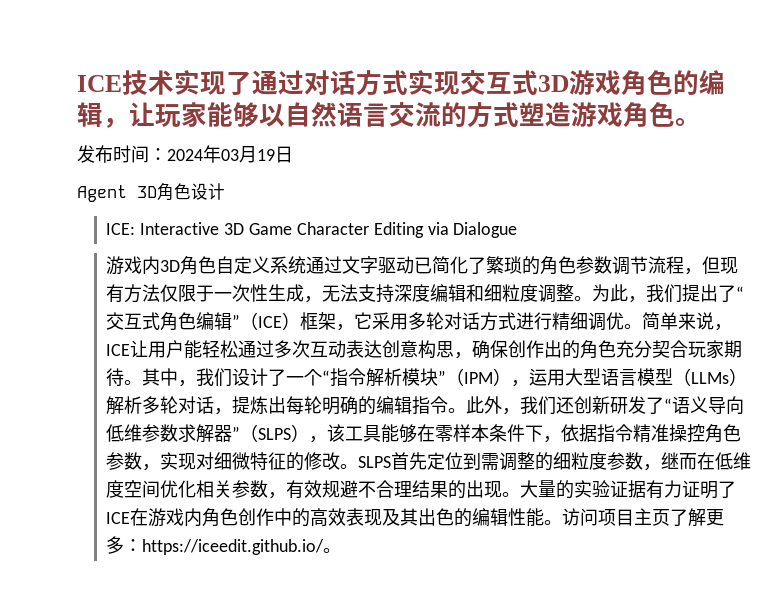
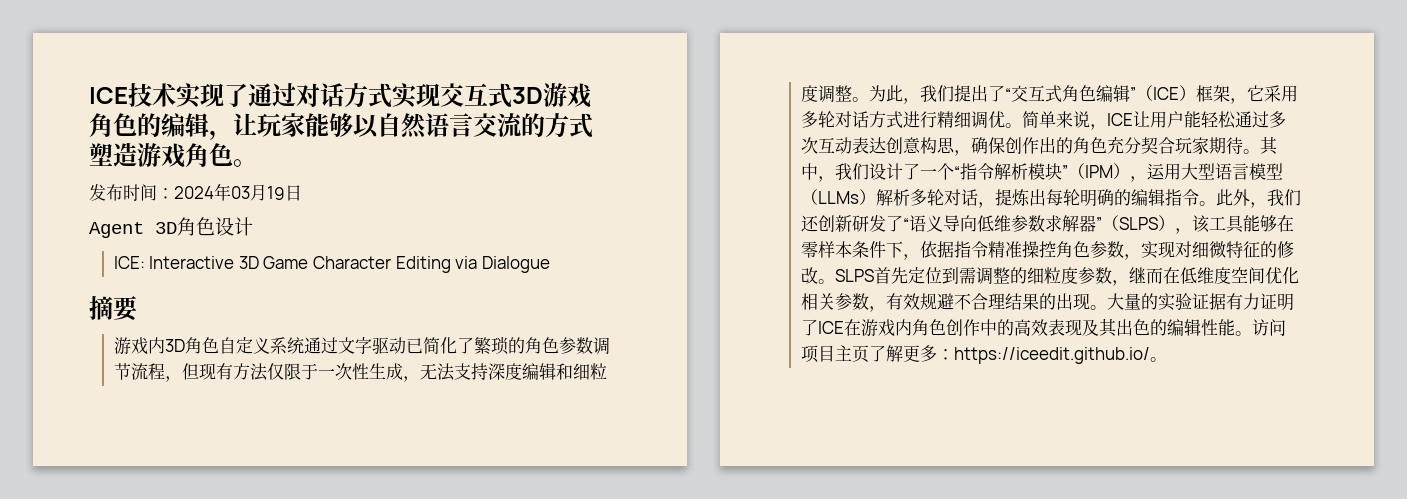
+ 摘要

